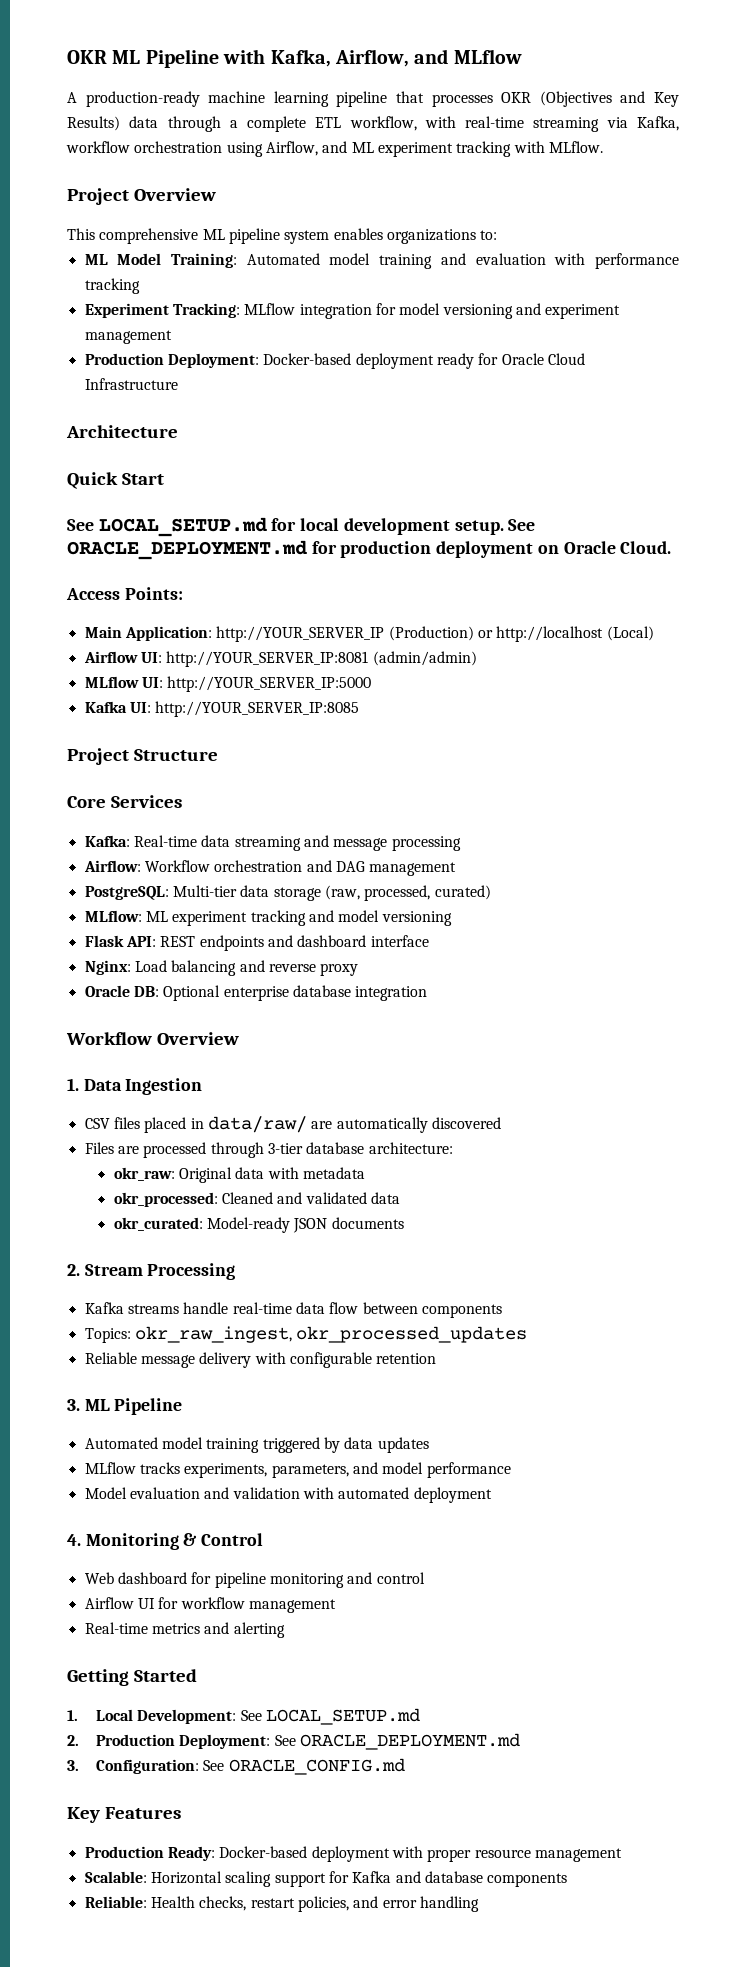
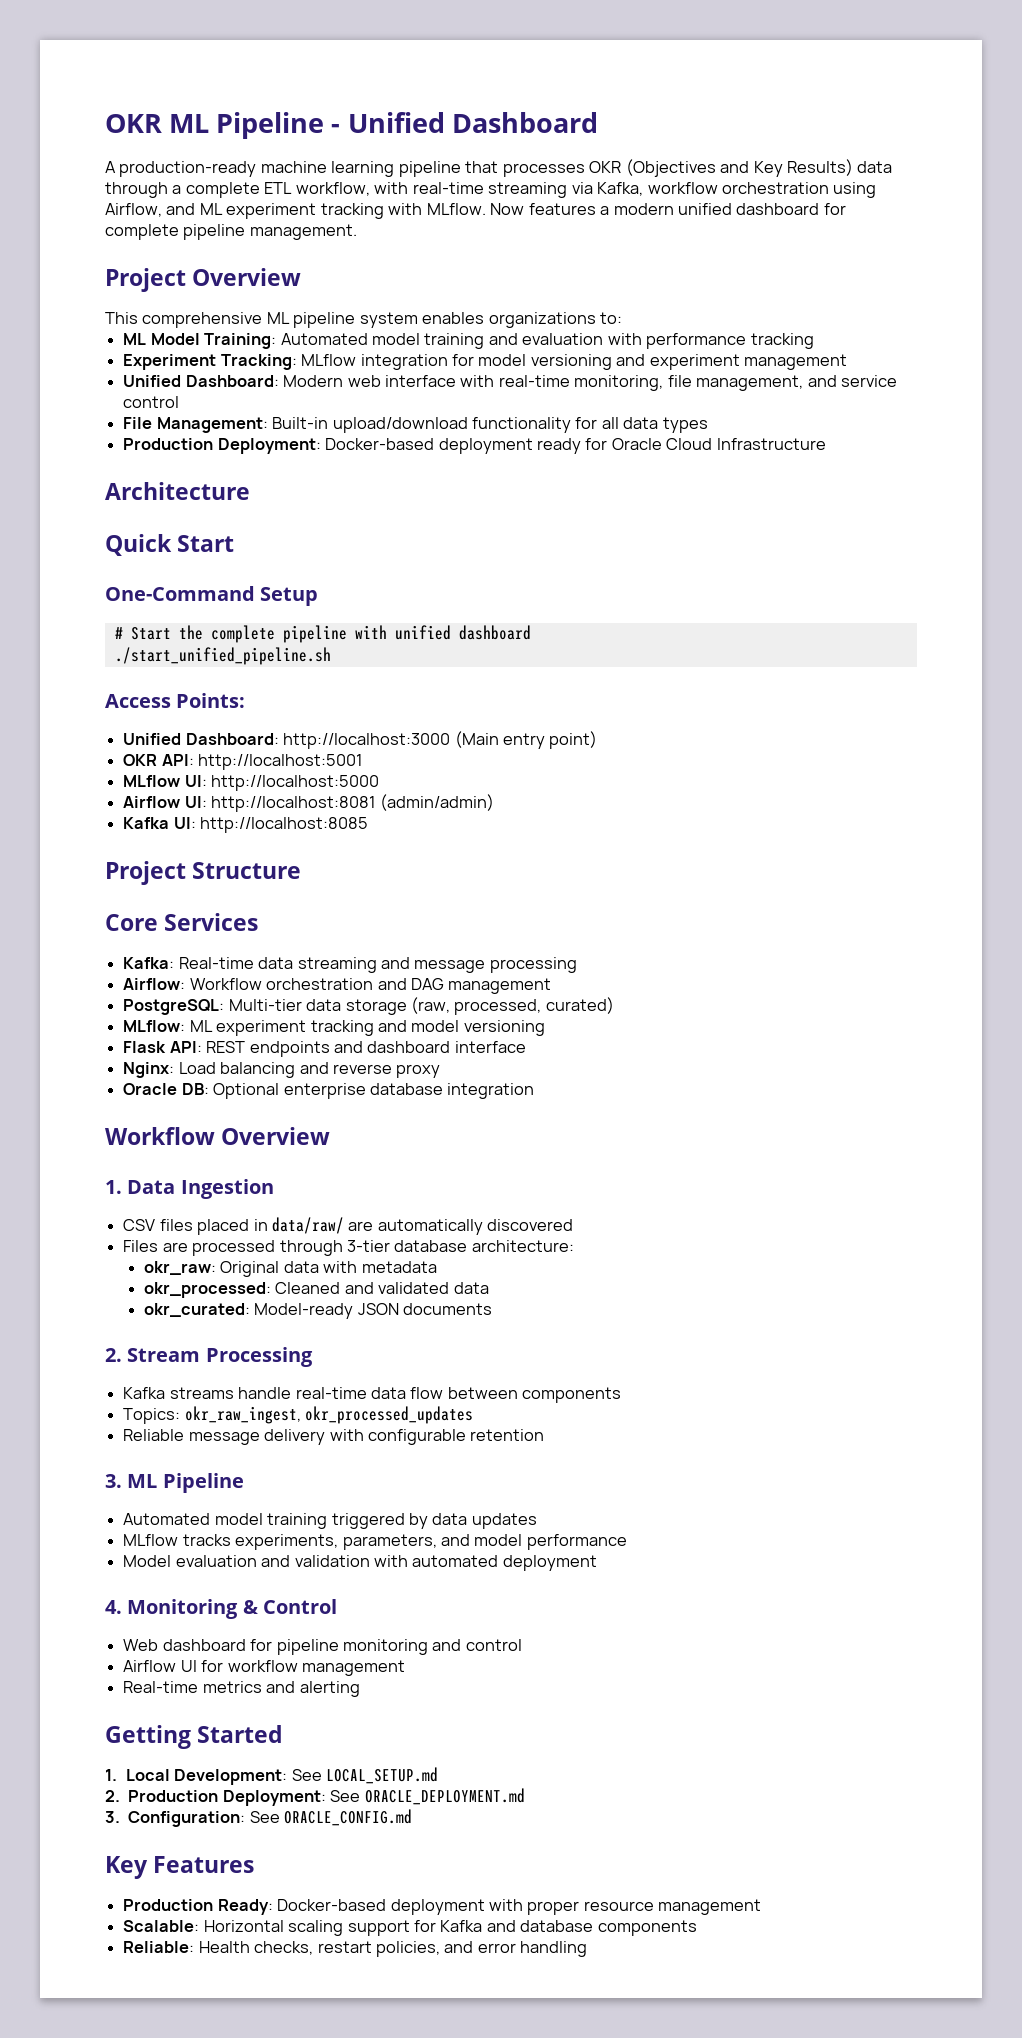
- OKR ML Pipeline with Kafka, Airflow, and MLflow
+ OKR ML Pipeline - Unified Dashboard
+ Now features a modern unified dashboard for complete pipeline management.
+ Unified Dashboard: Modern web interface with real-time monitoring, file management, and service control
+ File Management: Built-in upload/download functionality for all data types
- See LOCAL_SETUP.md for local development setup. See ORACLE_DEPLOYMENT.md for production deployment on Oracle Cloud.
+ One-Command Setup
+ # Start the complete pipeline with unified dashboard
+ ./start_unified_pipeline.sh
  Access Points:
- Main Application: http://YOUR_SERVER_IP (Production) or http://localhost (Local)
+ Unified Dashboard: http://localhost:3000 (Main entry point)
+ OKR API: http://localhost:5001
+ MLflow UI: http://localhost:5000
- Airflow UI: http://YOUR_SERVER_IP:8081 (admin/admin)
+ Airflow UI: http://localhost:8081 (admin/admin)
- MLflow UI: http://YOUR_SERVER_IP:5000
- Kafka UI: http://YOUR_SERVER_IP:8085
+ Kafka UI: http://localhost:8085

